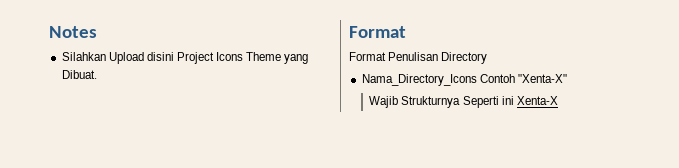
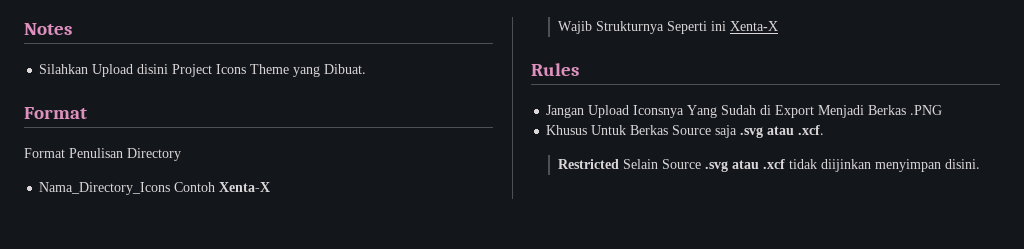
- Nama_Directory_Icons Contoh "Xenta-X"
+ Nama_Directory_Icons Contoh Xenta-X
+ Rules
+ Jangan Upload Iconsnya Yang Sudah di Export Menjadi Berkas .PNG
+ Khusus Untuk Berkas Source saja .svg atau .xcf.
+ Restricted Selain Source .svg atau .xcf tidak diijinkan menyimpan disini.

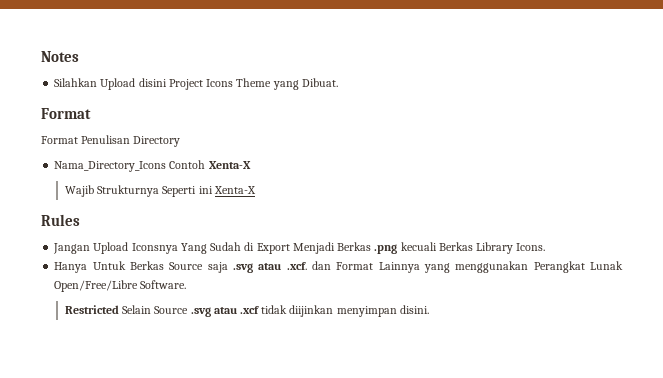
- Jangan Upload Iconsnya Yang Sudah di Export Menjadi Berkas .PNG
- Khusus Untuk Berkas Source saja .svg atau .xcf.
+ Jangan Upload Iconsnya Yang Sudah di Export Menjadi Berkas .png kecuali Berkas Library Icons.
+ Hanya Untuk Berkas Source saja .svg atau .xcf. dan Format Lainnya yang menggunakan Perangkat Lunak Open/Free/Libre Software.

